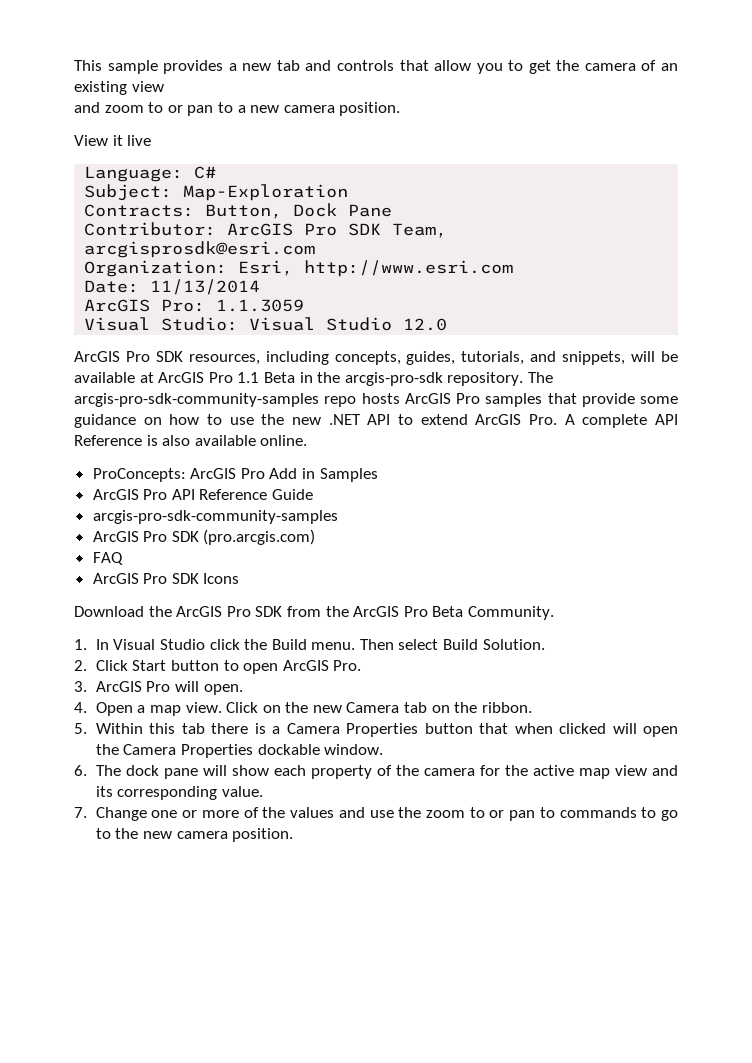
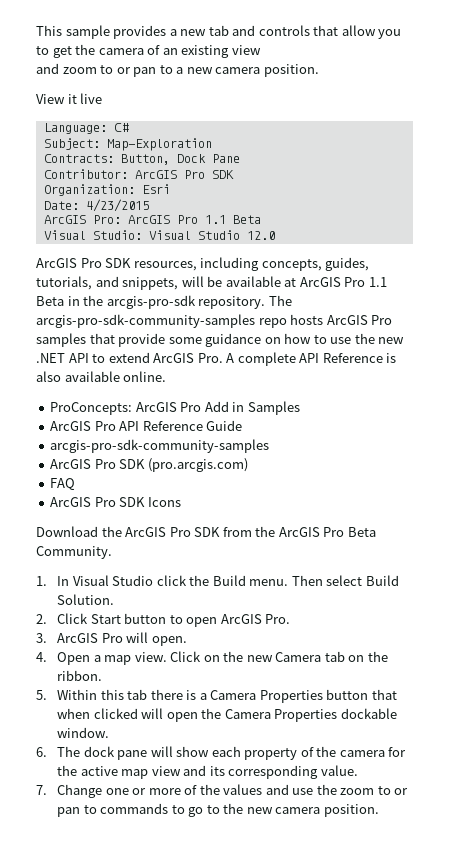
- Contributor: ArcGIS Pro SDK Team, arcgisprosdk@esri.com
+ Contributor: ArcGIS Pro SDK
- Organization: Esri, http://www.esri.com
+ Organization: Esri
- Date: 11/13/2014
+ Date: 4/23/2015
- ArcGIS Pro: 1.1.3059
+ ArcGIS Pro: ArcGIS Pro 1.1 Beta

